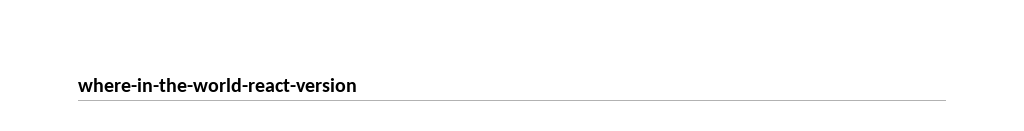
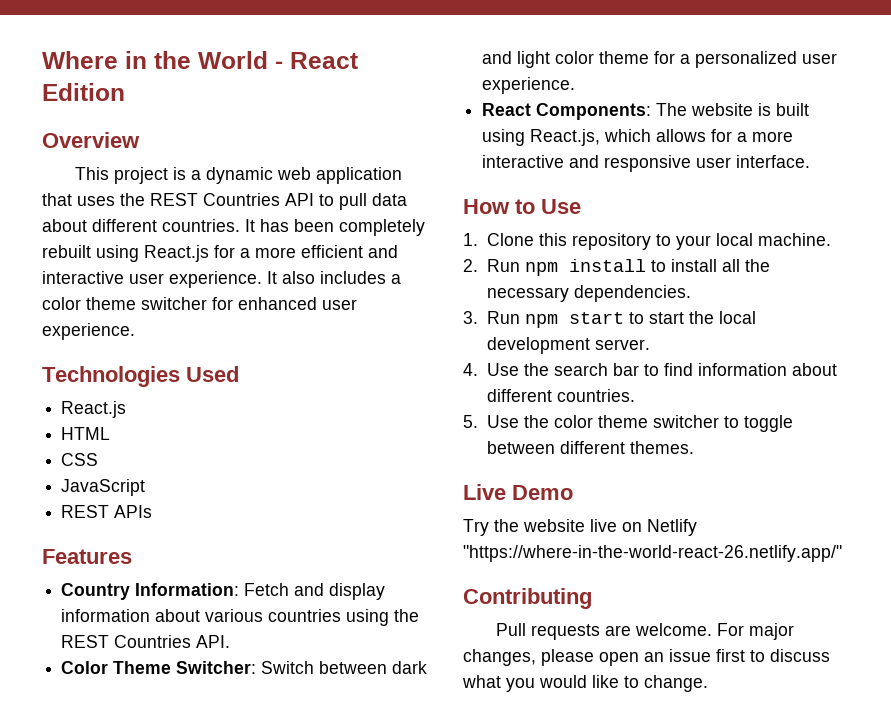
- where-in-the-world-react-version
+ Where in the World - React Edition
+ Overview
+ This project is a dynamic web application that uses the REST Countries API to pull data about different countries. It has been completely rebuilt using React.js for a more efficient and interactive user experience. It also includes a color theme switcher for enhanced user experience.
+ Technologies Used
+ React.js
+ HTML
+ CSS
+ JavaScript
+ REST APIs
+ Features
+ Country Information: Fetch and display information about various countries using the REST Countries API.
+ Color Theme Switcher: Switch between dark and light color theme for a personalized user experience.
+ React Components: The website is built using React.js, which allows for a more interactive and responsive user interface.
+ How to Use
+ 1. Clone this repository to your local machine.
+ 2. Run npm install to install all the necessary dependencies.
+ 3. Run npm start to start the local development server.
+ 4. Use the search bar to find information about different countries.
+ 5. Use the color theme switcher to toggle between different themes.
+ Live Demo
+ Try the website live on Netlify "https://where-in-the-world-react-26.netlify.app/"
+ Contributing
+ Pull requests are welcome. For major changes, please open an issue first to discuss what you would like to change.

